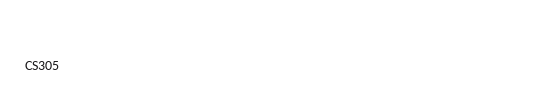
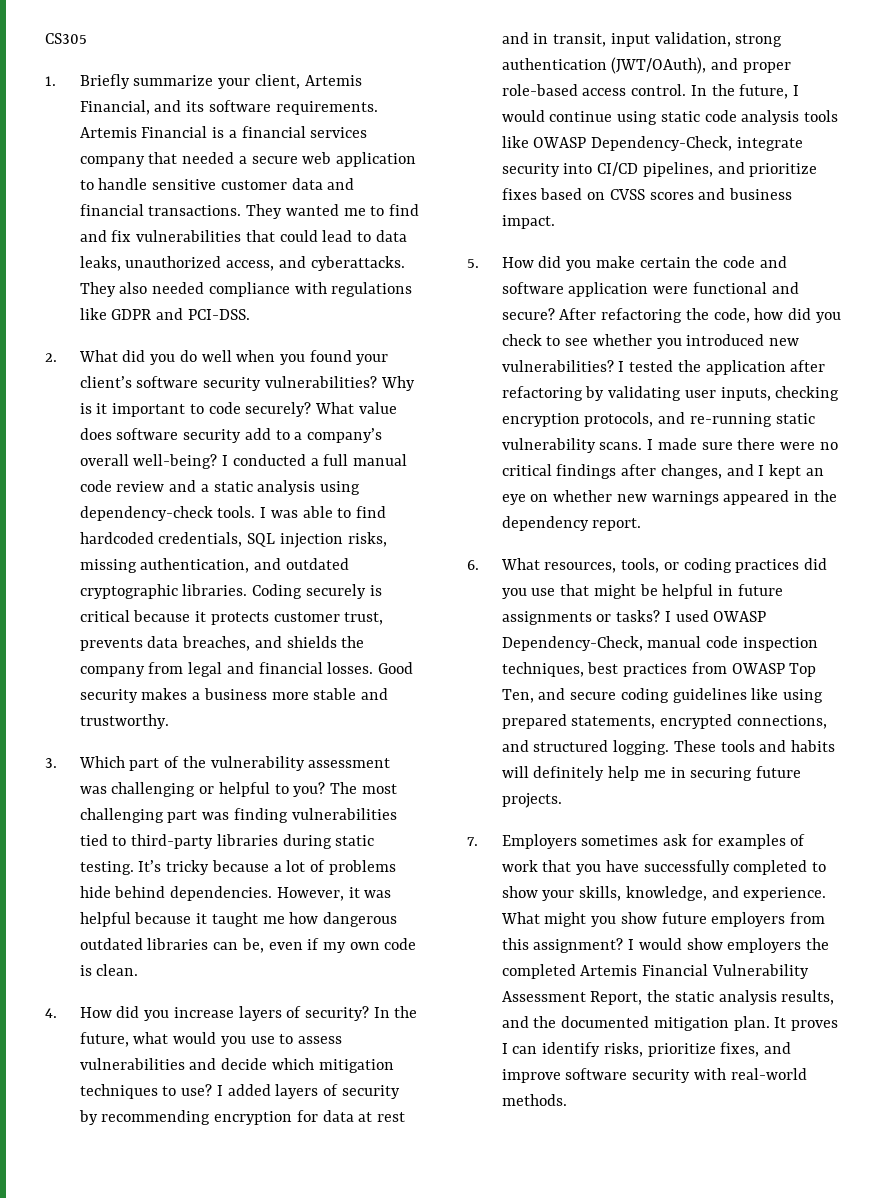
+ 1. Briefly summarize your client, Artemis Financial, and its software requirements. Artemis Financial is a financial services company that needed a secure web application to handle sensitive customer data and financial transactions. They wanted me to find and fix vulnerabilities that could lead to data leaks, unauthorized access, and cyberattacks. They also needed compliance with regulations like GDPR and PCI-DSS.
+ 2. What did you do well when you found your client’s software security vulnerabilities? Why is it important to code securely? What value does software security add to a company’s overall well-being? I conducted a full manual code review and a static analysis using dependency-check tools. I was able to find hardcoded credentials, SQL injection risks, missing authentication, and outdated cryptographic libraries. Coding securely is critical because it protects customer trust, prevents data breaches, and shields the company from legal and financial losses. Good security makes a business more stable and trustworthy.
+ 3. Which part of the vulnerability assessment was challenging or helpful to you? The most challenging part was finding vulnerabilities tied to third-party libraries during static testing. It’s tricky because a lot of problems hide behind dependencies. However, it was helpful because it taught me how dangerous outdated libraries can be, even if my own code is clean.
+ 4. How did you increase layers of security? In the future, what would you use to assess vulnerabilities and decide which mitigation techniques to use? I added layers of security by recommending encryption for data at rest and in transit, input validation, strong authentication (JWT/OAuth), and proper role-based access control. In the future, I would continue using static code analysis tools like OWASP Dependency-Check, integrate security into CI/CD pipelines, and prioritize fixes based on CVSS scores and business impact.
+ 5. How did you make certain the code and software application were functional and secure? After refactoring the code, how did you check to see whether you introduced new vulnerabilities? I tested the application after refactoring by validating user inputs, checking encryption protocols, and re-running static vulnerability scans. I made sure there were no critical findings after changes, and I kept an eye on whether new warnings appeared in the dependency report.
+ 6. What resources, tools, or coding practices did you use that might be helpful in future assignments or tasks? I used OWASP Dependency-Check, manual code inspection techniques, best practices from OWASP Top Ten, and secure coding guidelines like using prepared statements, encrypted connections, and structured logging. These tools and habits will definitely help me in securing future projects.
+ 7. Employers sometimes ask for examples of work that you have successfully completed to show your skills, knowledge, and experience. What might you show future employers from this assignment? I would show employers the completed Artemis Financial Vulnerability Assessment Report, the static analysis results, and the documented mitigation plan. It proves I can identify risks, prioritize fixes, and improve software security with real-world methods.

